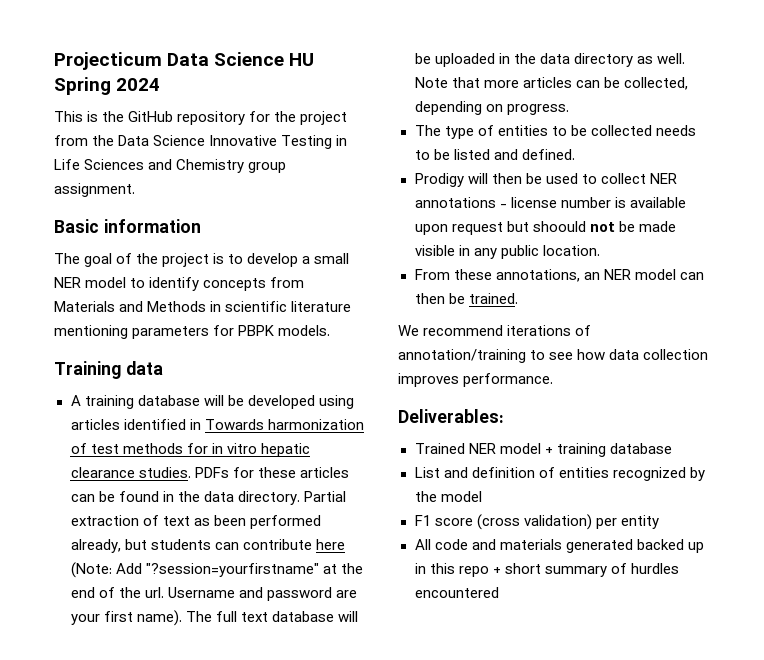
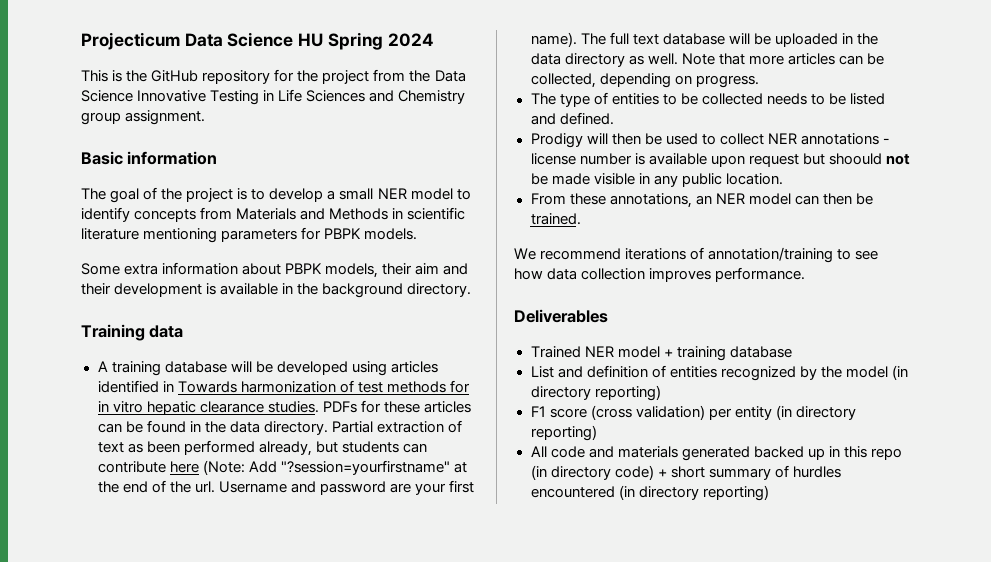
+ Some extra information about PBPK models, their aim and their development is available in the background directory.
- Deliverables:
+ Deliverables
- List and definition of entities recognized by the model
+ List and definition of entities recognized by the model (in directory reporting)
- F1 score (cross validation) per entity
+ F1 score (cross validation) per entity (in directory reporting)
- All code and materials generated backed up in this repo + short summary of hurdles encountered
+ All code and materials generated backed up in this repo (in directory code) + short summary of hurdles encountered (in directory reporting)

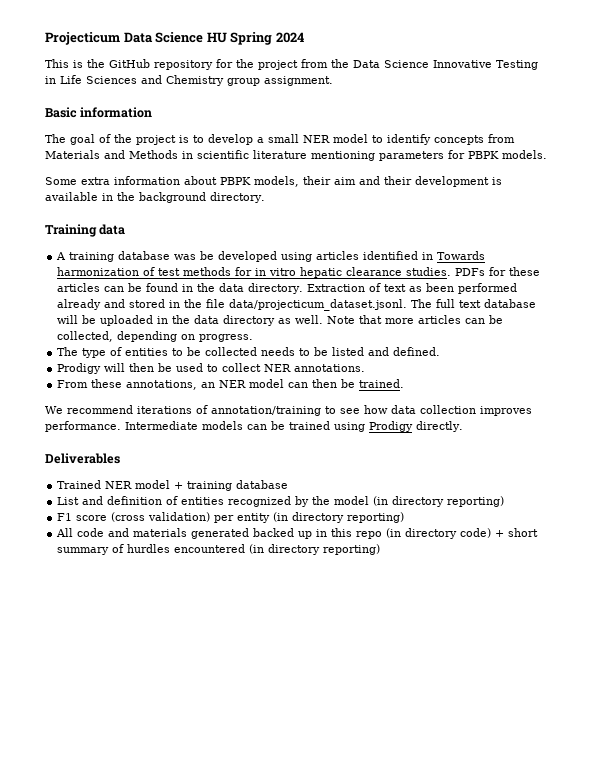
- A training database will be developed using articles identified in Towards harmonization of test methods for in vitro hepatic clearance studies.
+ A training database was be developed using articles identified in Towards harmonization of test methods for in vitro hepatic clearance studies.
- Partial extraction of text as been performed already, but students can contribute here (Note: Add "?session=yourfirstname" at the end of the url. Username and password are your first name). The full text database will be uploaded in the data directory as well.
+ Extraction of text as been performed already and stored in the file data/projecticum_dataset.jsonl. The full text database will be uploaded in the data directory as well.
- Prodigy will then be used to collect NER annotations - license number is available upon request but shoould not be made visible in any public location.
+ Prodigy will then be used to collect NER annotations.
+ Intermediate models can be trained using Prodigy directly.

